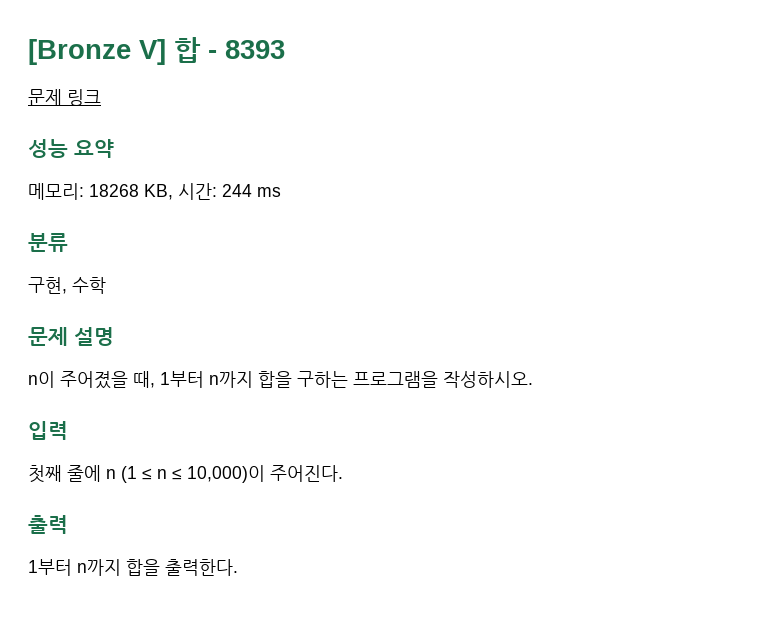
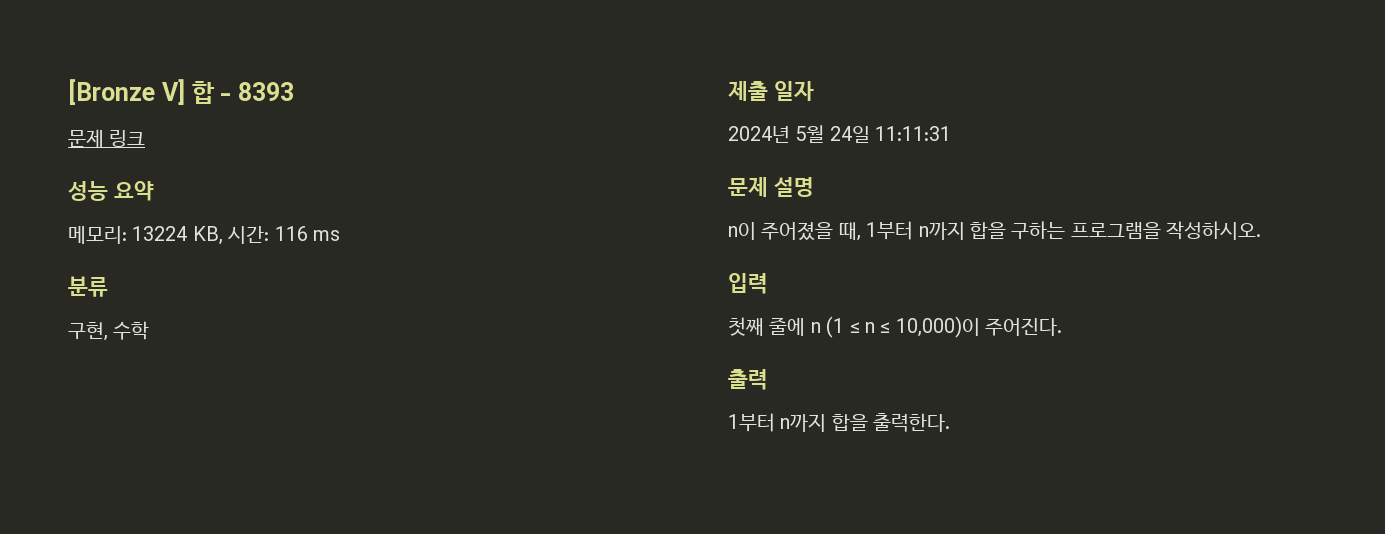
- 메모리: 18268 KB, 시간: 244 ms
+ 메모리: 13224 KB, 시간: 116 ms
+ 제출 일자
+ 2024년 5월 24일 11:11:31

